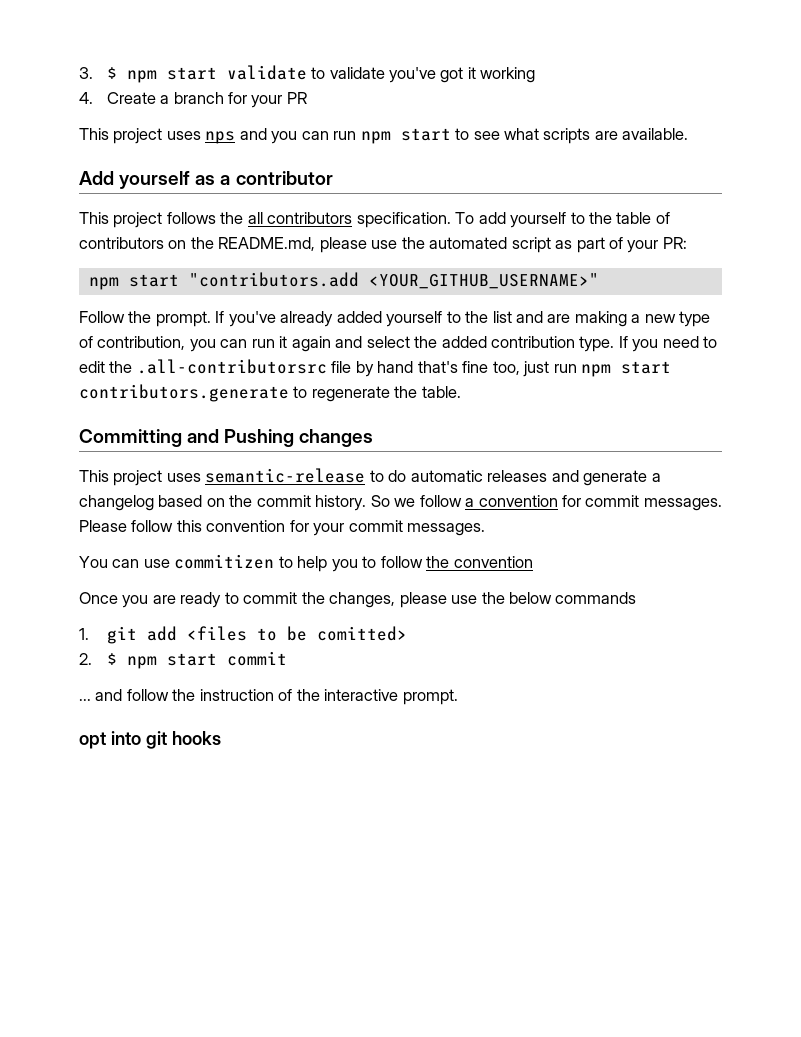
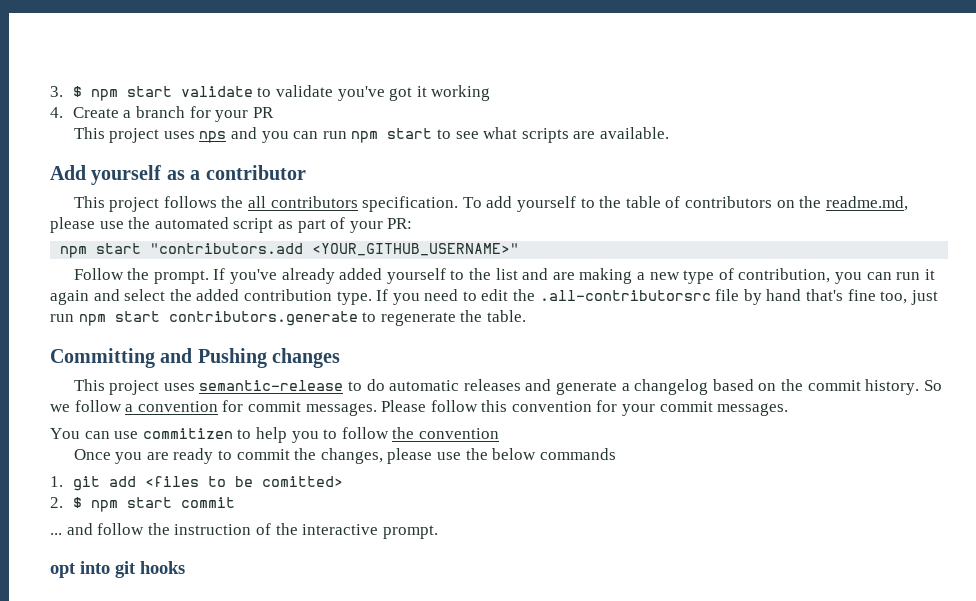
- To add yourself to the table of contributors on the README.md, please use the automated script as part of your PR:
+ To add yourself to the table of contributors on the readme.md, please use the automated script as part of your PR:

